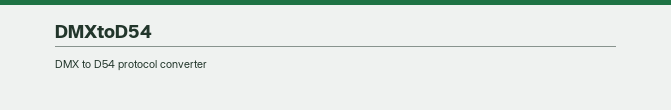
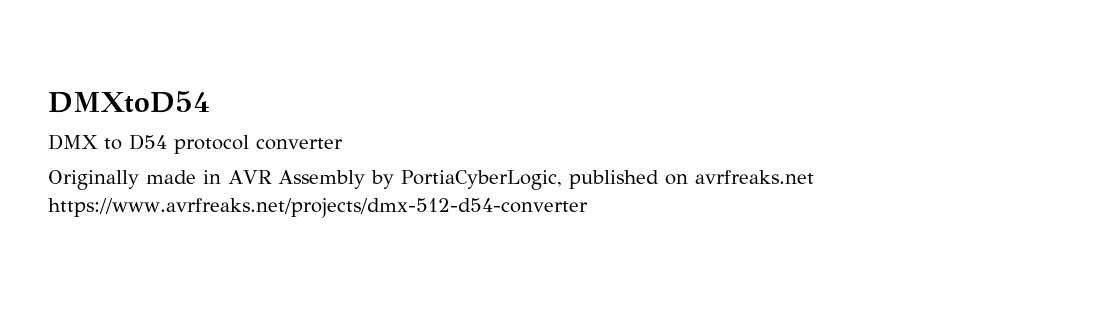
+ Originally made in AVR Assembly by PortiaCyberLogic, published on avrfreaks.net https://www.avrfreaks.net/projects/dmx-512-d54-converter

